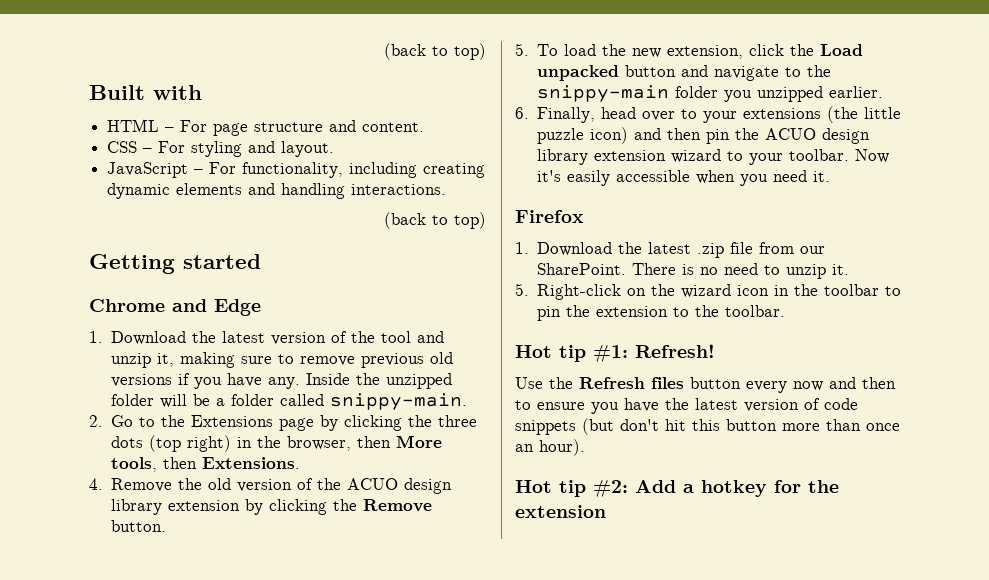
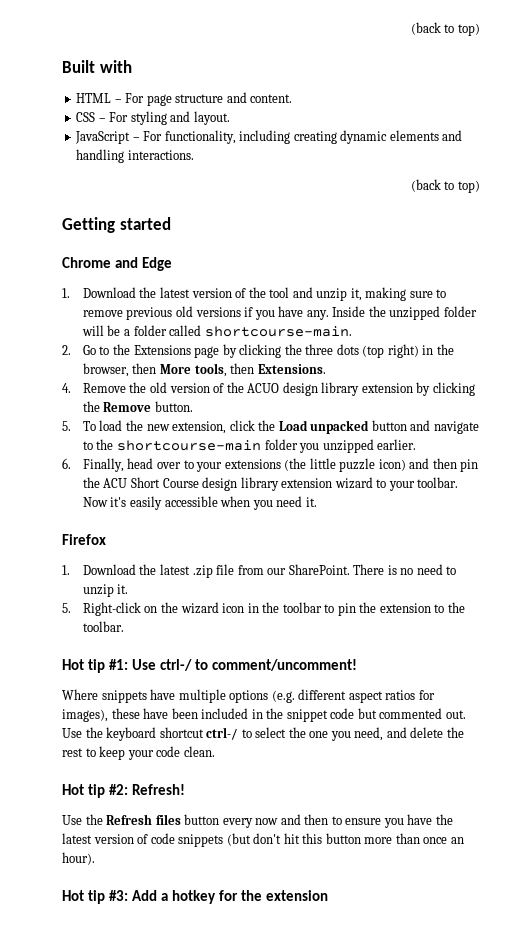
- Inside the unzipped folder will be a folder called snippy-main.
+ Inside the unzipped folder will be a folder called shortcourse-main.
- 5. To load the new extension, click the Load unpacked button and navigate to the snippy-main folder you unzipped earlier.
+ 5. To load the new extension, click the Load unpacked button and navigate to the shortcourse-main folder you unzipped earlier.
- 6. Finally, head over to your extensions (the little puzzle icon) and then pin the ACUO design library extension wizard to your toolbar.
+ 6. Finally, head over to your extensions (the little puzzle icon) and then pin the ACU Short Course design library extension wizard to your toolbar.
- Hot tip #1: Refresh!
+ Hot tip #1: Use ctrl-/ to comment/uncomment!
+ Where snippets have multiple options (e.g. different aspect ratios for images), these have been included in the snippet code but commented out. Use the keyboard shortcut ctrl-/ to select the one you need, and delete the rest to keep your code clean.
+ Hot tip #2: Refresh!
- Hot tip #2: Add a hotkey for the extension
+ Hot tip #3: Add a hotkey for the extension

